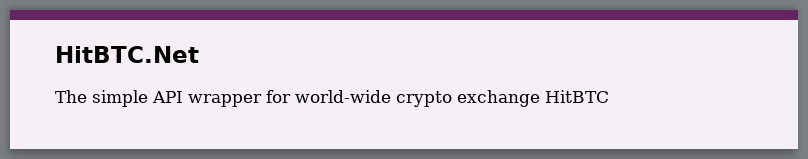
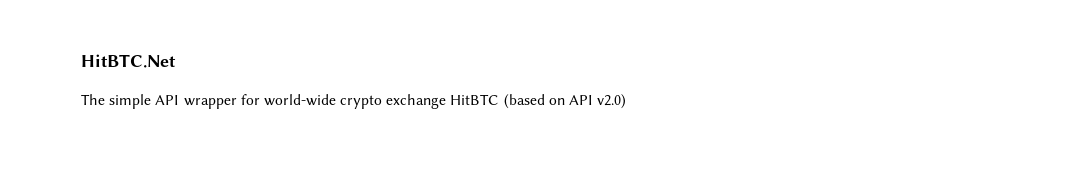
- The simple API wrapper for world-wide crypto exchange HitBTC
+ The simple API wrapper for world-wide crypto exchange HitBTC (based on API v2.0)

